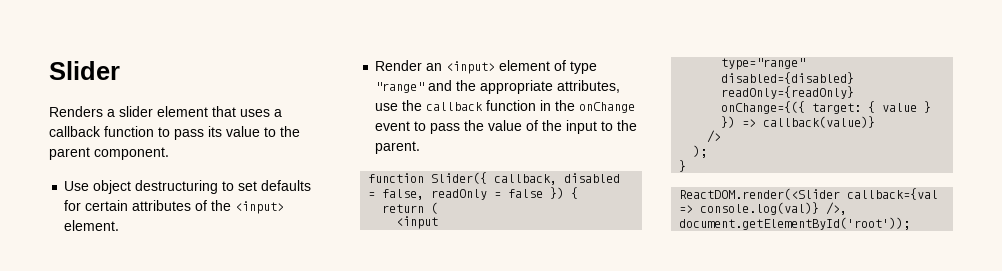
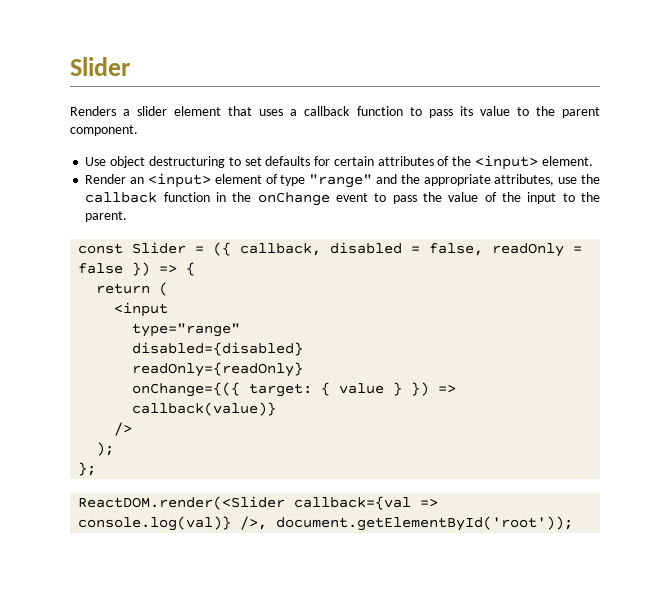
- function Slider({ callback, disabled = false, readOnly = false }) {
+ const Slider = ({ callback, disabled = false, readOnly = false }) => {
  );
- }
+ };

